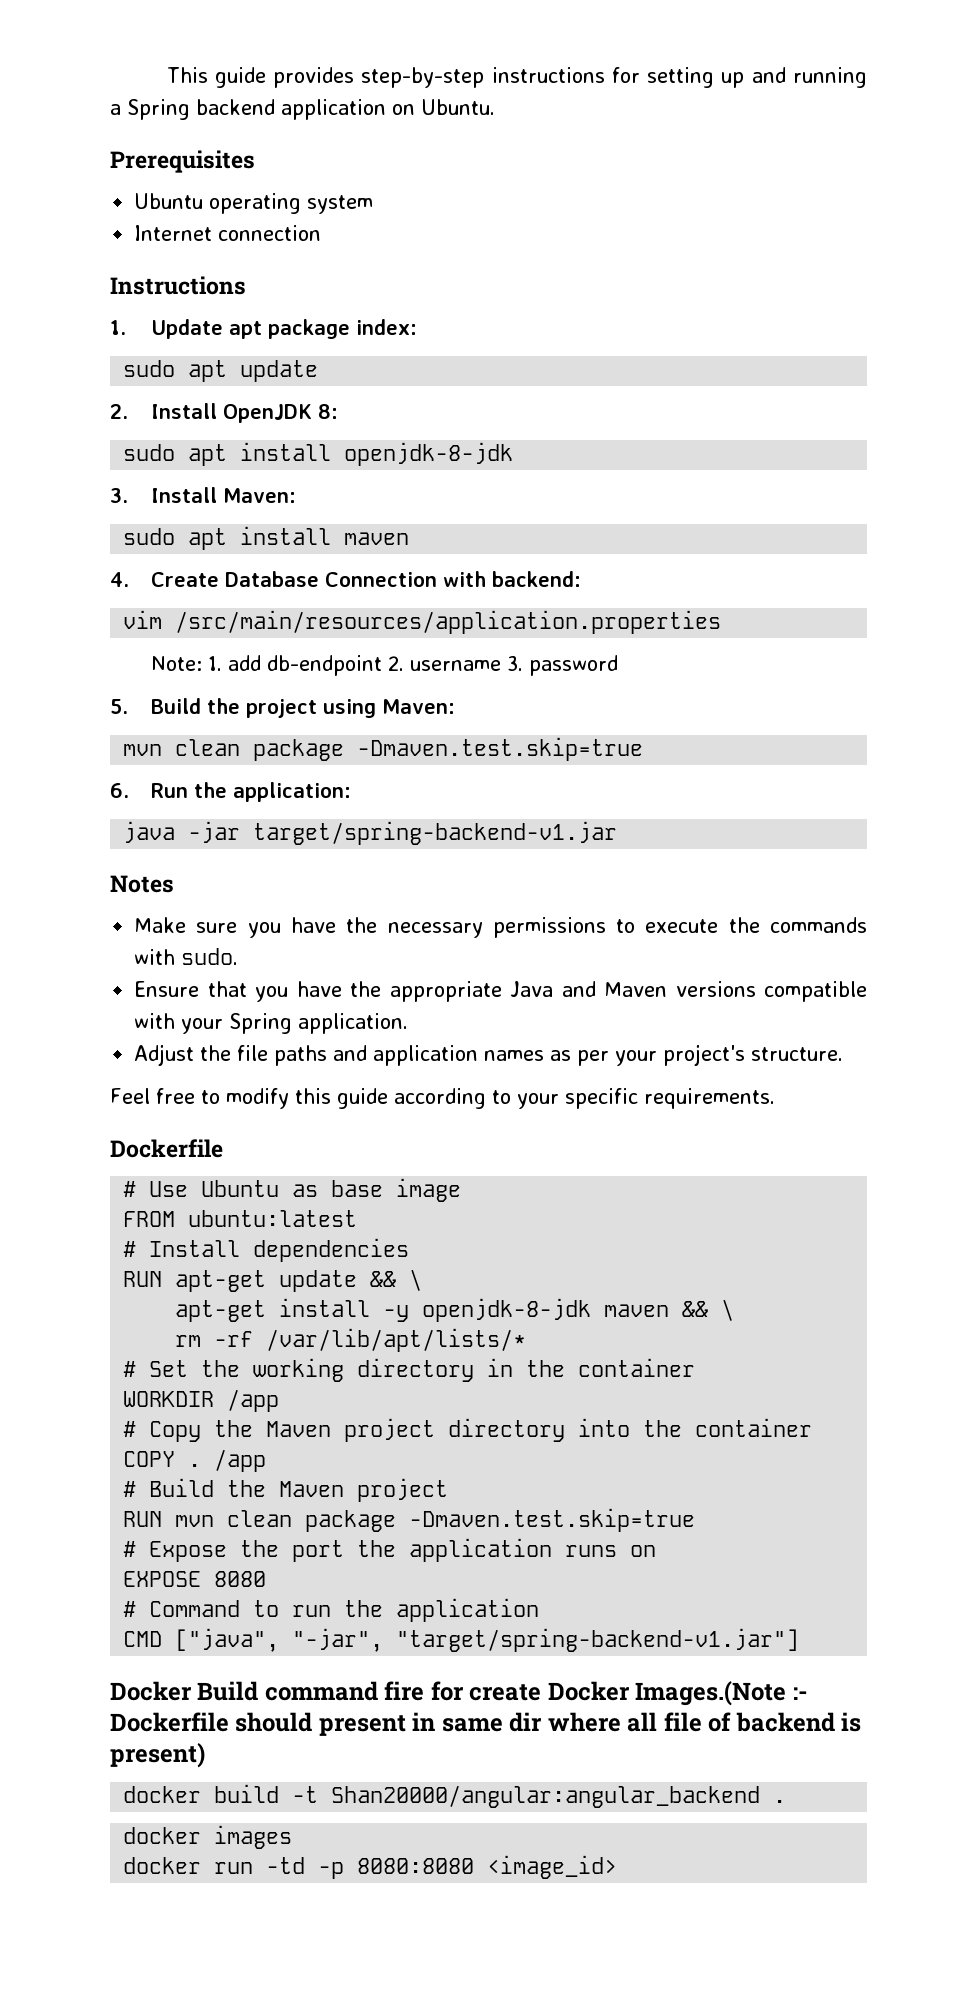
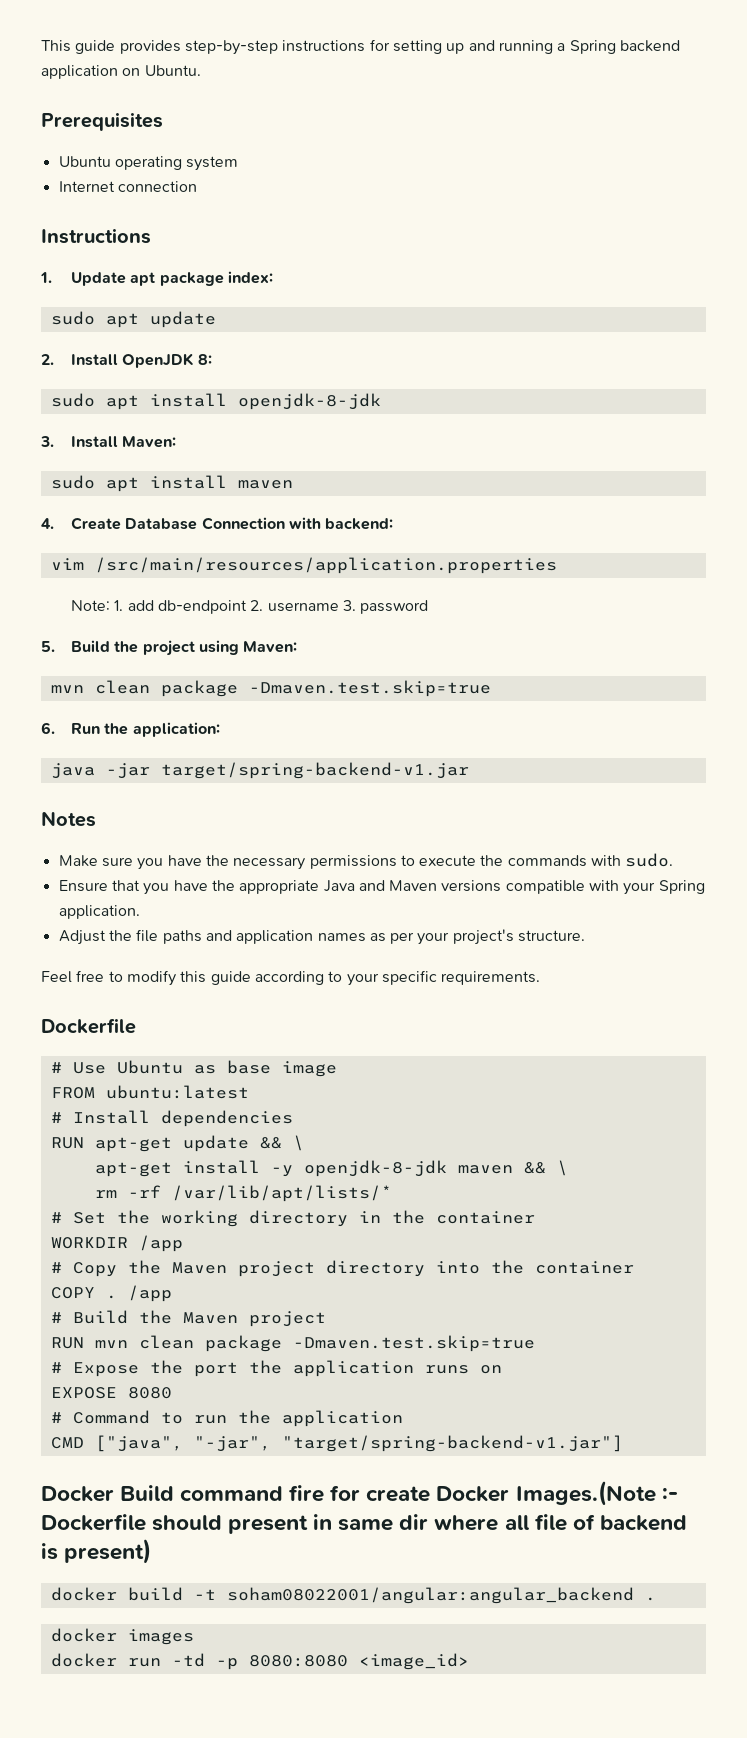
- docker build -t Shan20000/angular:angular_backend .
+ docker build -t soham08022001/angular:angular_backend .

